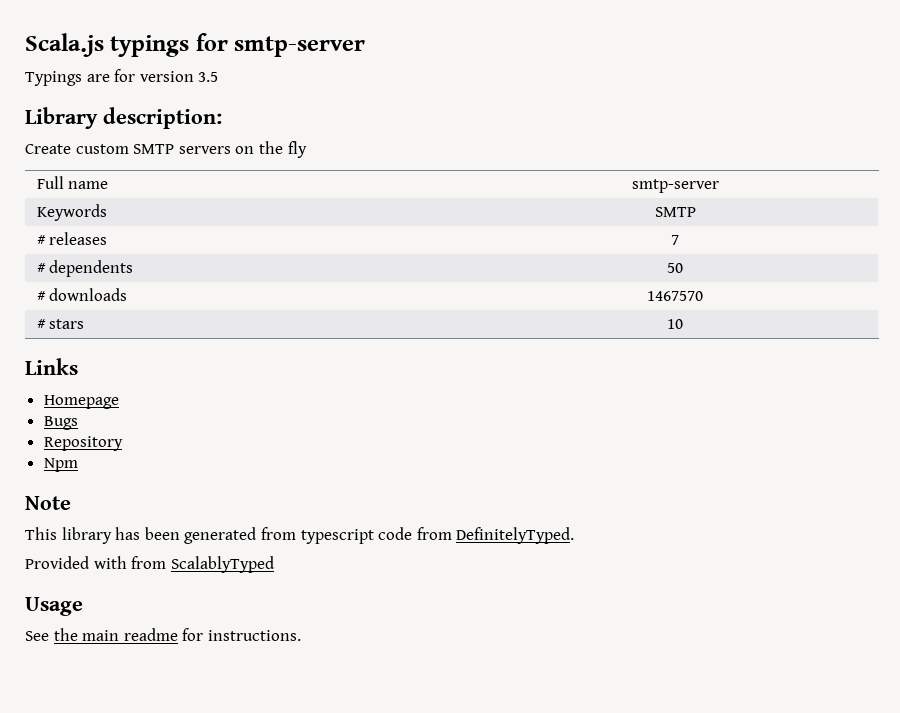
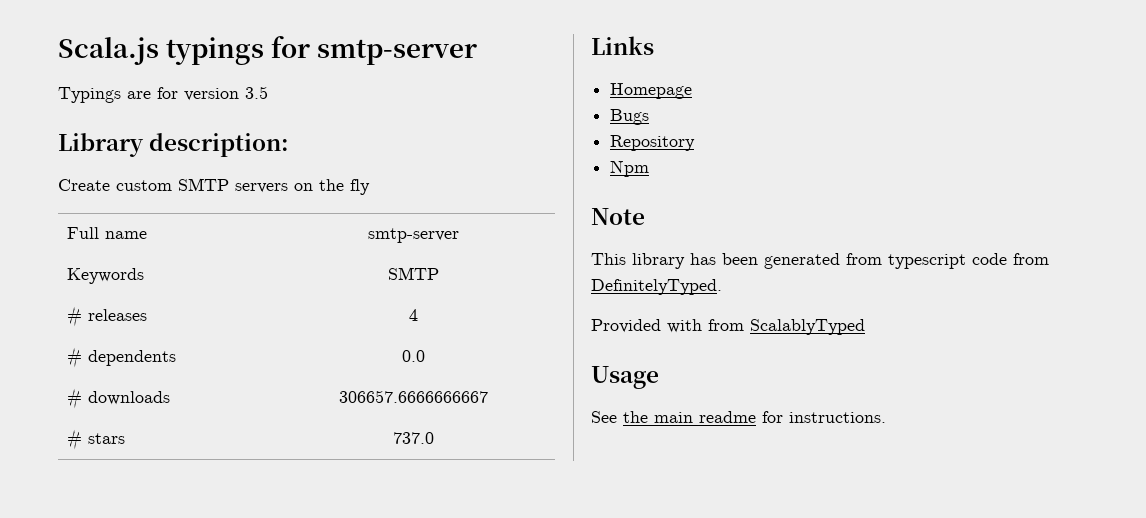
- # releases | 7
+ # releases | 4
- # dependents | 50
+ # dependents | 0.0
- # downloads | 1467570
+ # downloads | 306657.6666666667
- # stars | 10
+ # stars | 737.0

